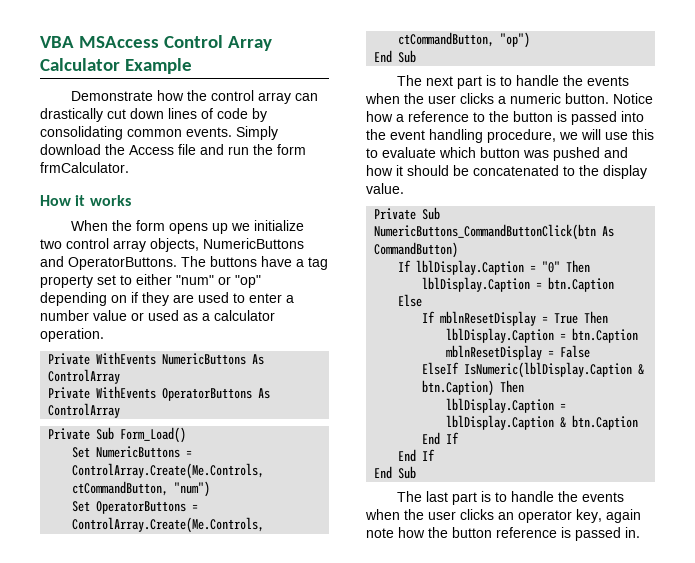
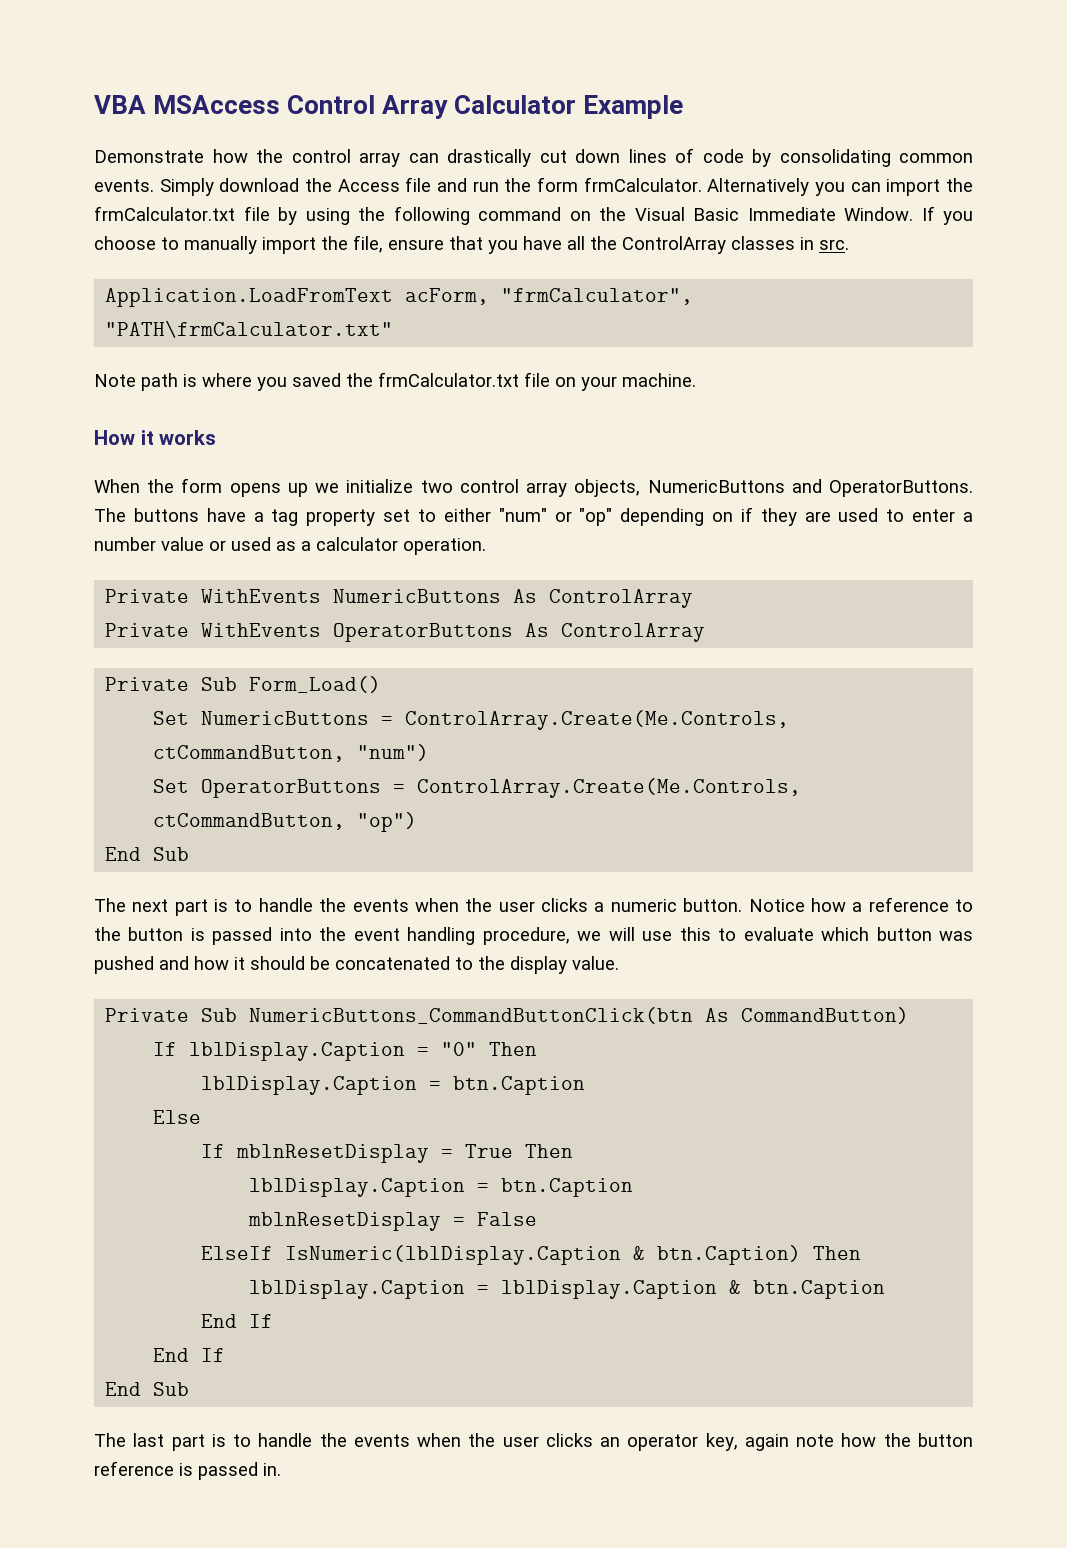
+ Alternatively you can import the frmCalculator.txt file by using the following command on the Visual Basic Immediate Window. If you choose to manually import the file, ensure that you have all the ControlArray classes in src.
+ Application.LoadFromText acForm, "frmCalculator", "PATH\frmCalculator.txt"
+ Note path is where you saved the frmCalculator.txt file on your machine.

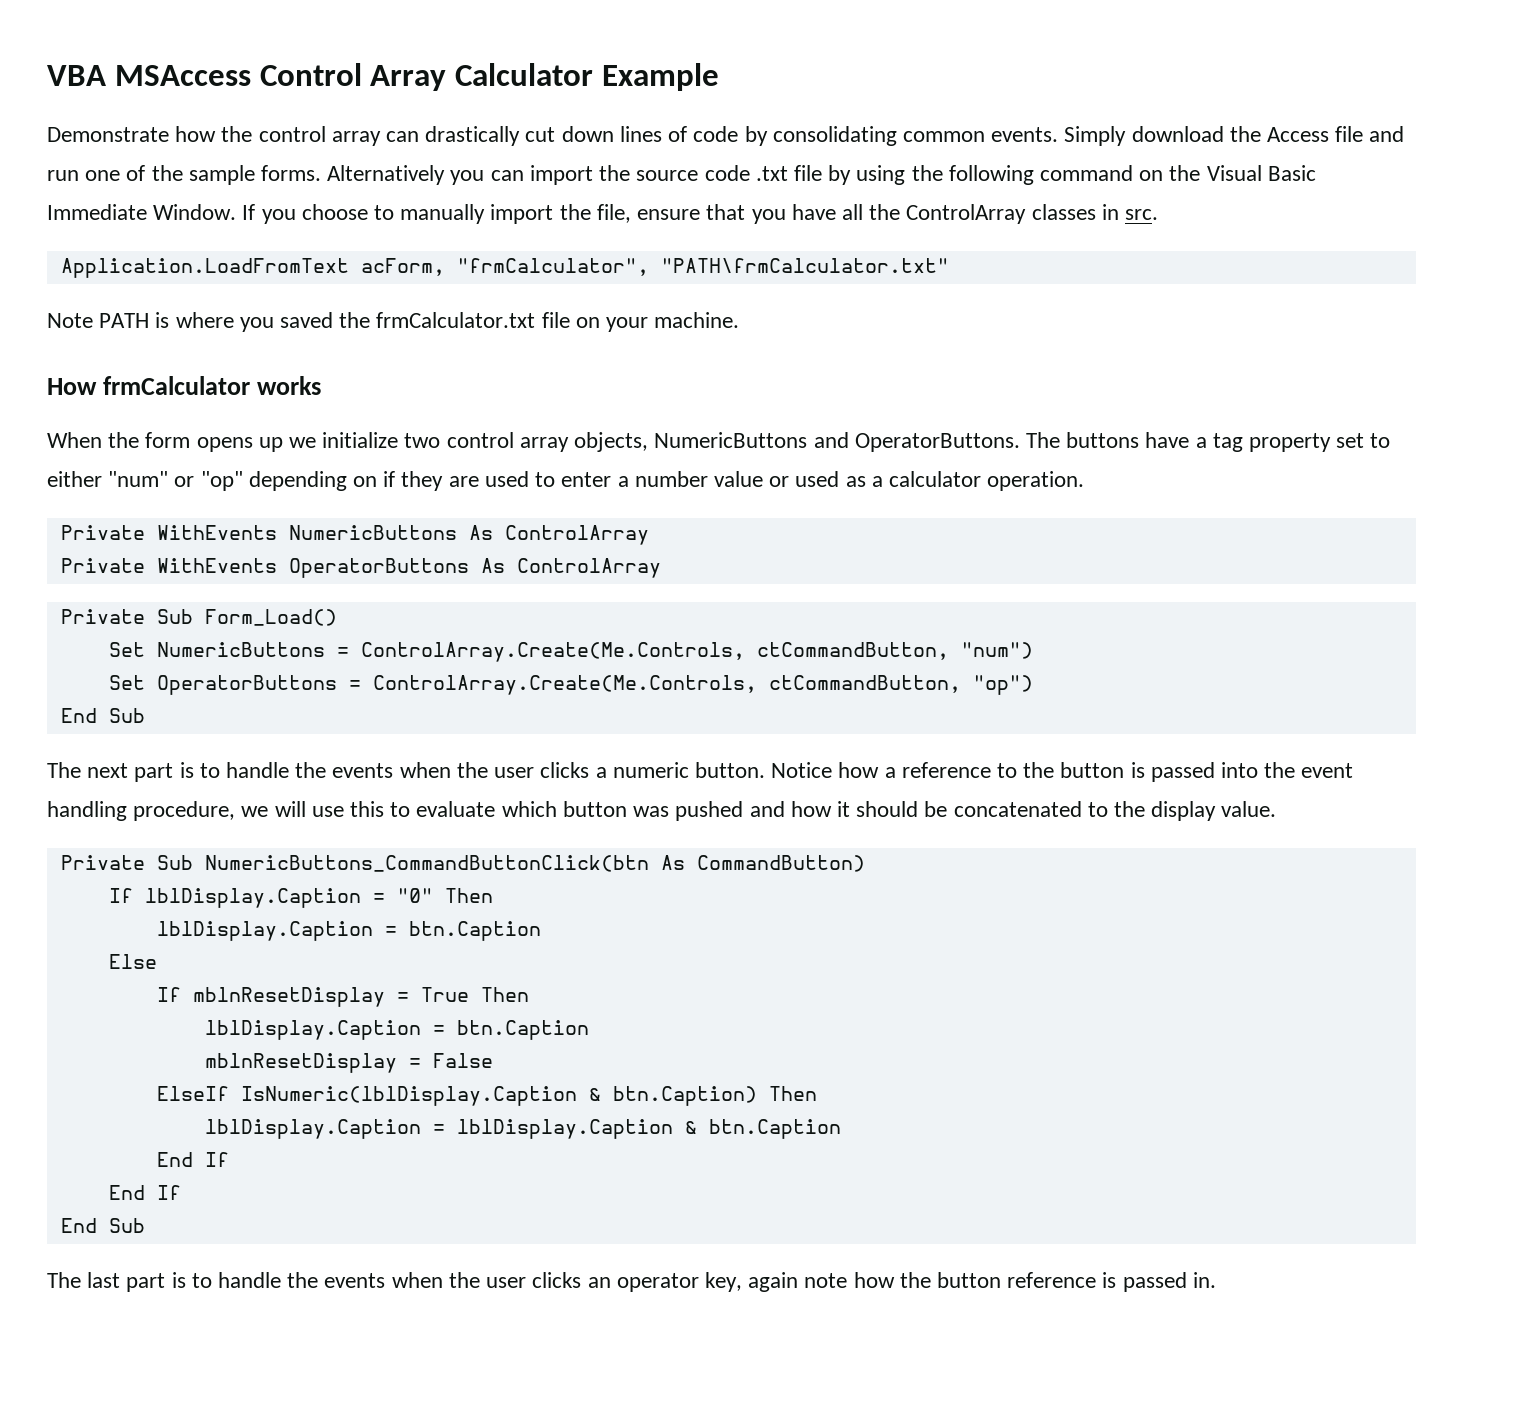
- Simply download the Access file and run the form frmCalculator.
+ Simply download the Access file and run one of the sample forms.
- Alternatively you can import the frmCalculator.txt file by using the following command on the Visual Basic Immediate Window.
+ Alternatively you can import the source code .txt file by using the following command on the Visual Basic Immediate Window.
- Note path is where you saved the frmCalculator.txt file on your machine.
+ Note PATH is where you saved the frmCalculator.txt file on your machine.
- How it works
+ How frmCalculator works

